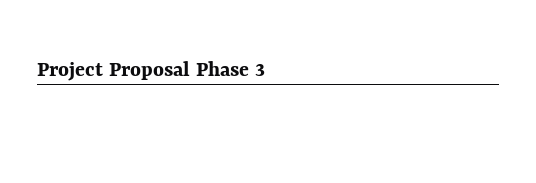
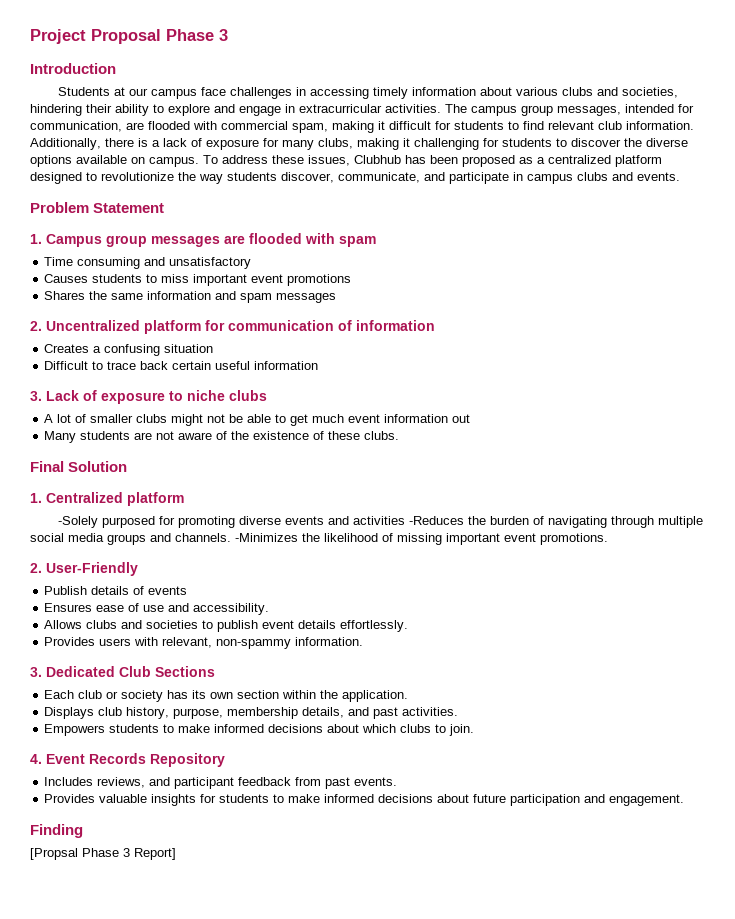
+ Introduction
+ Students at our campus face challenges in accessing timely information about various clubs and societies, hindering their ability to explore and engage in extracurricular activities. The campus group messages, intended for communication, are flooded with commercial spam, making it difficult for students to find relevant club information. Additionally, there is a lack of exposure for many clubs, making it challenging for students to discover the diverse options available on campus. To address these issues, Clubhub has been proposed as a centralized platform designed to revolutionize the way students discover, communicate, and participate in campus clubs and events.
+ Problem Statement
+ 1. Campus group messages are flooded with spam
+ Time consuming and unsatisfactory
+ Causes students to miss important event promotions
+ Shares the same information and spam messages
+ 2. Uncentralized platform for communication of information
+ Creates a confusing situation
+ Difficult to trace back certain useful information
+ 3. Lack of exposure to niche clubs
+ A lot of smaller clubs might not be able to get much event information out
+ Many students are not aware of the existence of these clubs.
+ Final Solution
+ 1. Centralized platform
+ -Solely purposed for promoting diverse events and activities -Reduces the burden of navigating through multiple social media groups and channels. -Minimizes the likelihood of missing important event promotions.
+ 2. User-Friendly
+ Publish details of events
+ Ensures ease of use and accessibility.
+ Allows clubs and societies to publish event details effortlessly.
+ Provides users with relevant, non-spammy information.
+ 3. Dedicated Club Sections
+ Each club or society has its own section within the application.
+ Displays club history, purpose, membership details, and past activities.
+ Empowers students to make informed decisions about which clubs to join.
+ 4. Event Records Repository
+ Includes reviews, and participant feedback from past events.
+ Provides valuable insights for students to make informed decisions about future participation and engagement.
+ Finding
+ [Propsal Phase 3 Report]

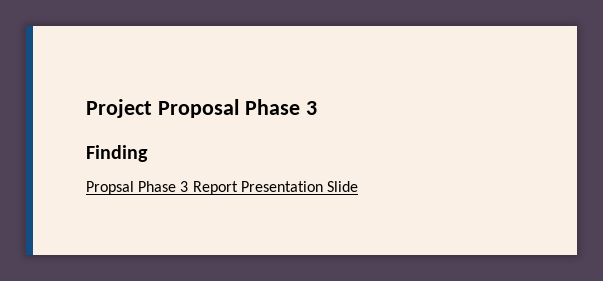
- Introduction
- Students at our campus face challenges in accessing timely information about various clubs and societies, hindering their ability to explore and engage in extracurricular activities. The campus group messages, intended for communication, are flooded with commercial spam, making it difficult for students to find relevant club information. Additionally, there is a lack of exposure for many clubs, making it challenging for students to discover the diverse options available on campus. To address these issues, Clubhub has been proposed as a centralized platform designed to revolutionize the way students discover, communicate, and participate in campus clubs and events.
- Problem Statement
- 1. Campus group messages are flooded with spam
- Time consuming and unsatisfactory
- Causes students to miss important event promotions
- Shares the same information and spam messages
- 2. Uncentralized platform for communication of information
- Creates a confusing situation
- Difficult to trace back certain useful information
- 3. Lack of exposure to niche clubs
- A lot of smaller clubs might not be able to get much event information out
- Many students are not aware of the existence of these clubs.
- Final Solution
- 1. Centralized platform
- -Solely purposed for promoting diverse events and activities -Reduces the burden of navigating through multiple social media groups and channels. -Minimizes the likelihood of missing important event promotions.
- 2. User-Friendly
- Publish details of events
- Ensures ease of use and accessibility.
- Allows clubs and societies to publish event details effortlessly.
- Provides users with relevant, non-spammy information.
- 3. Dedicated Club Sections
- Each club or society has its own section within the application.
- Displays club history, purpose, membership details, and past activities.
- Empowers students to make informed decisions about which clubs to join.
- 4. Event Records Repository
- Includes reviews, and participant feedback from past events.
- Provides valuable insights for students to make informed decisions about future participation and engagement.
- [Propsal Phase 3 Report]
+ Propsal Phase 3 Report Presentation Slide

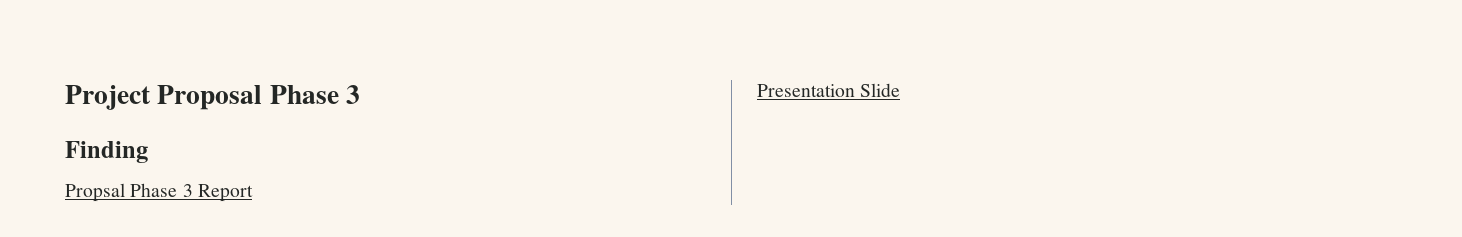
- Propsal Phase 3 Report Presentation Slide
+ Propsal Phase 3 Report
+ Presentation Slide

